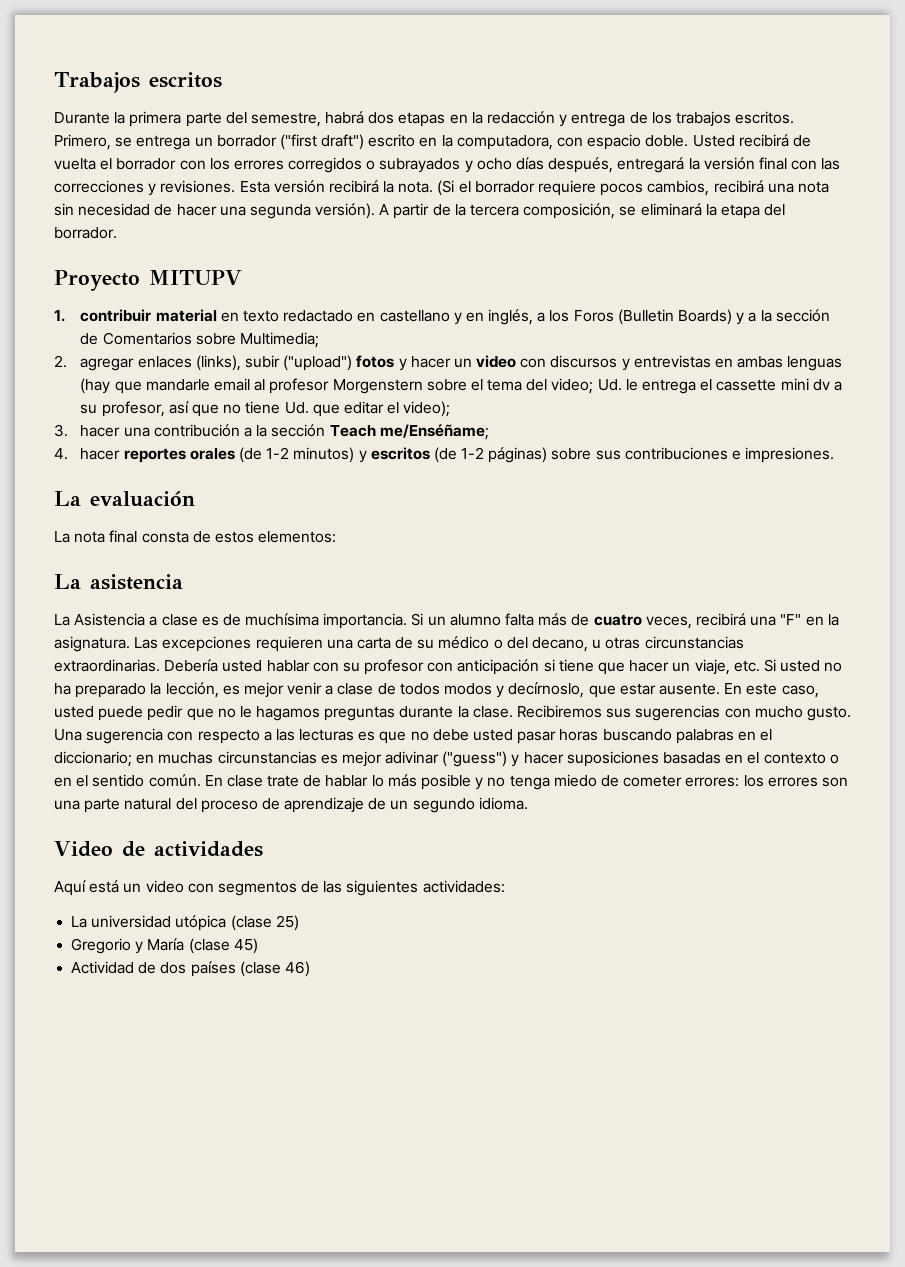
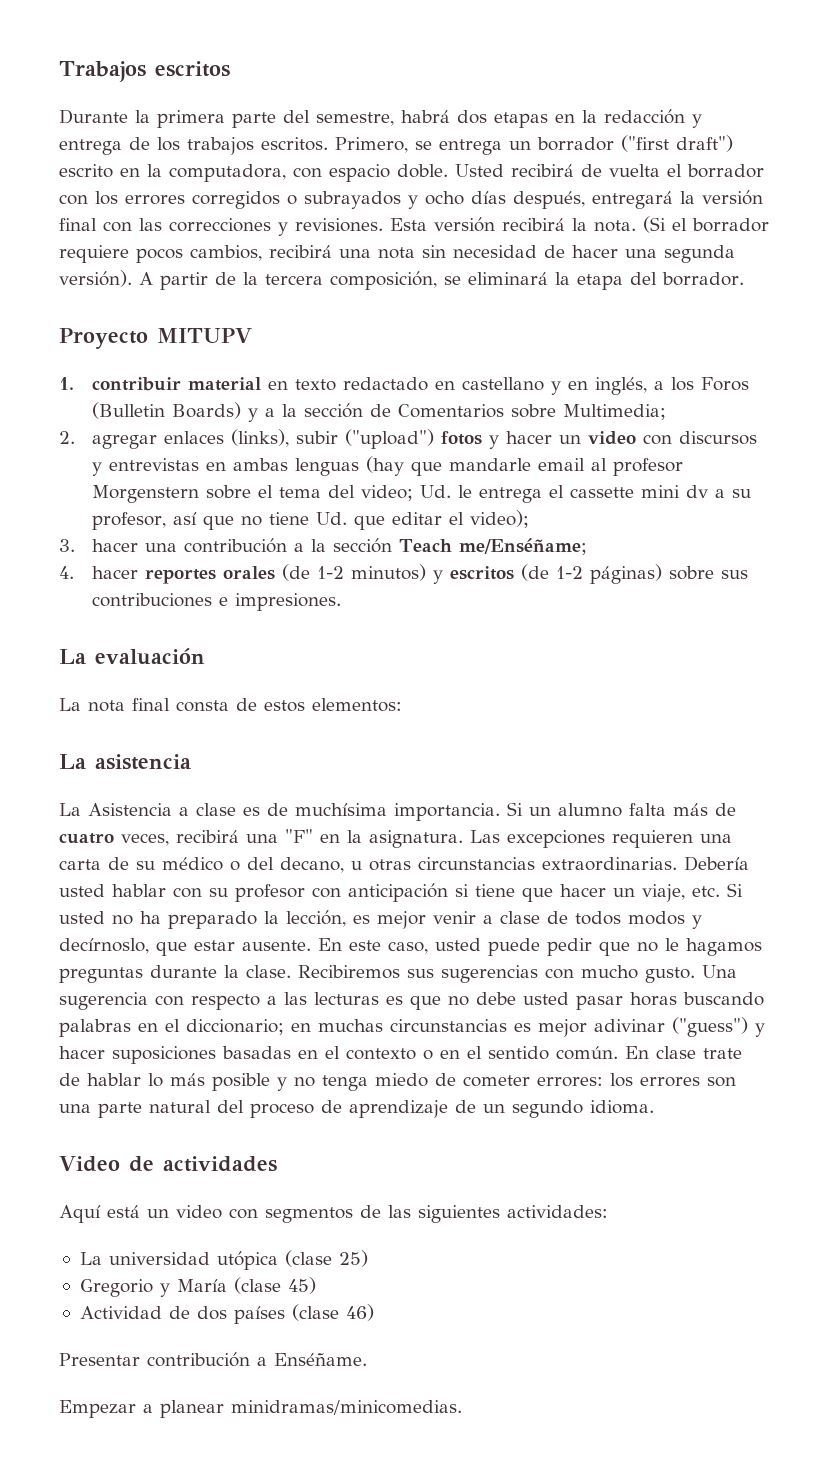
+ Presentar contribución a Enséñame.
+ Empezar a planear minidramas/minicomedias.

